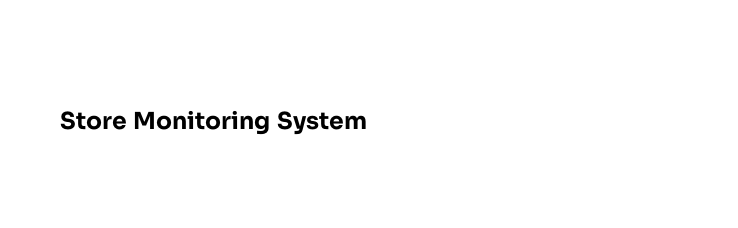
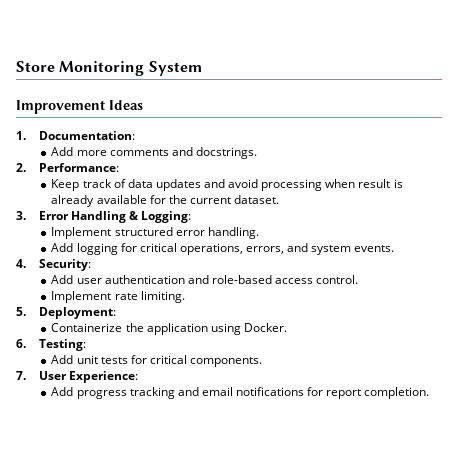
+ Improvement Ideas
+ 1. Documentation:
+ Add more comments and docstrings.
+ 2. Performance:
+ Keep track of data updates and avoid processing when result is already available for the current dataset.
+ 3. Error Handling & Logging:
+ Implement structured error handling.
+ Add logging for critical operations, errors, and system events.
+ 4. Security:
+ Add user authentication and role-based access control.
+ Implement rate limiting.
+ 5. Deployment:
+ Containerize the application using Docker.
+ 6. Testing:
+ Add unit tests for critical components.
+ 7. User Experience:
+ Add progress tracking and email notifications for report completion.

